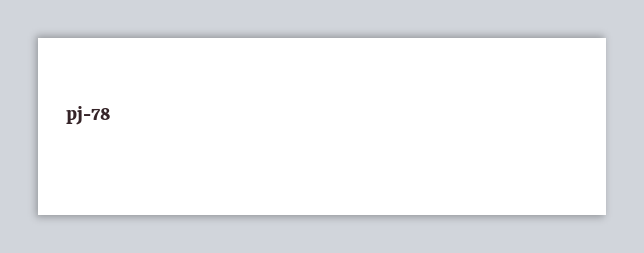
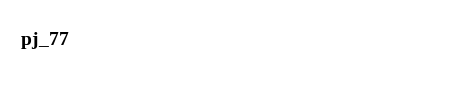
- pj-78
+ pj_77

